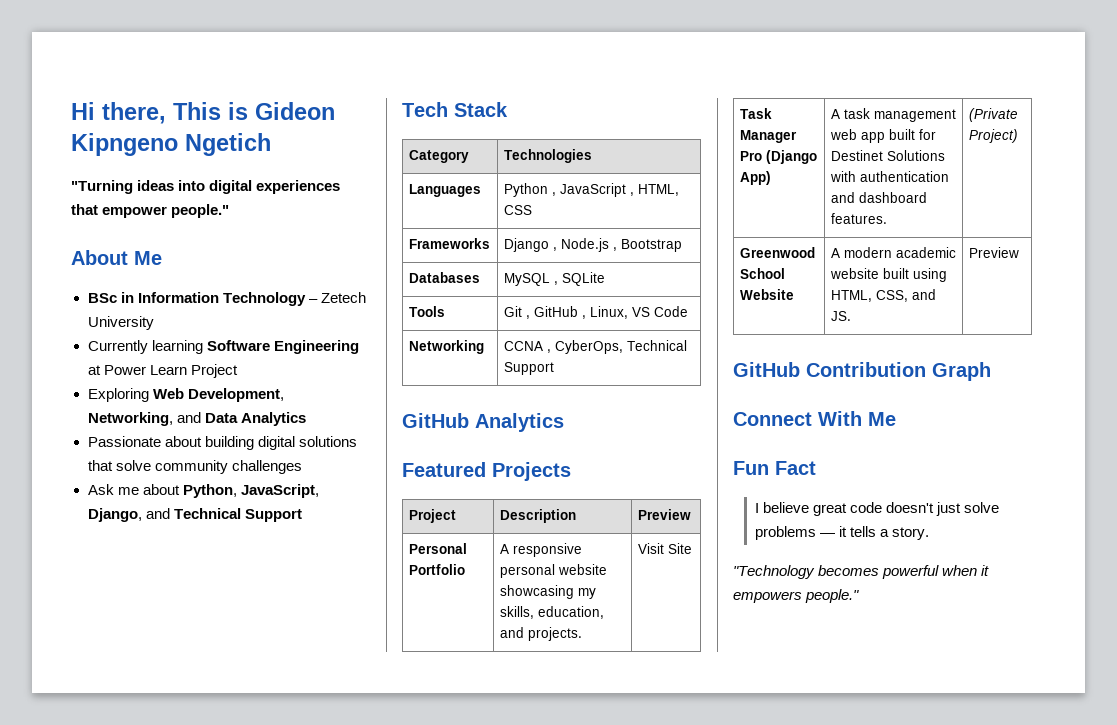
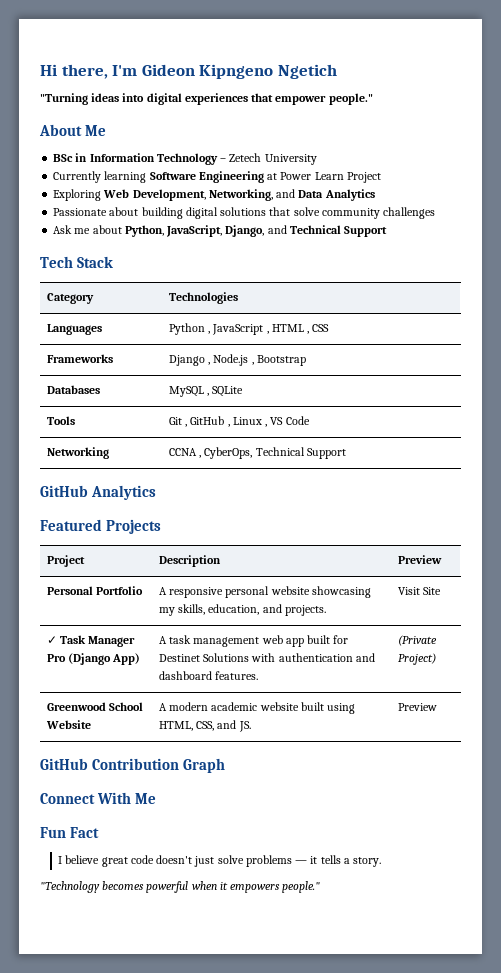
- Hi there, This is Gideon Kipngeno Ngetich
+ Hi there, I'm Gideon Kipngeno Ngetich
- Languages | Python , JavaScript , HTML, CSS
+ Languages | Python , JavaScript , HTML , CSS
- Tools | Git , GitHub , Linux, VS Code
+ Tools | Git , GitHub , Linux , VS Code
- Task Manager Pro (Django App) | A task management web app built for Destinet Solutions with authentication and dashboard features. | (Private Project)
+ ✓ Task Manager Pro (Django App) | A task management web app built for Destinet Solutions with authentication and dashboard features. | (Private Project)

